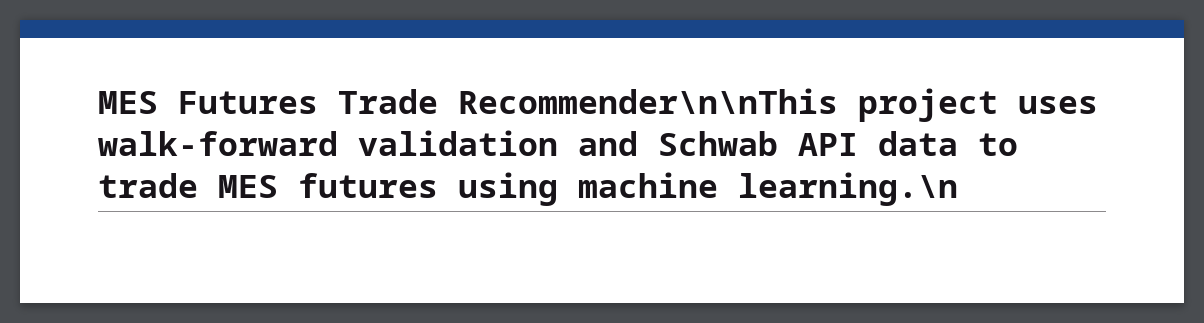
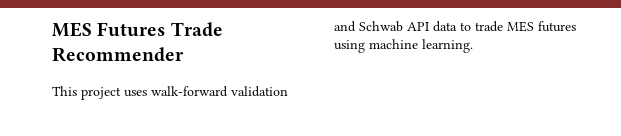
- MES Futures Trade Recommender\n\nThis project uses walk-forward validation and Schwab API data to trade MES futures using machine learning.\n
+ MES Futures Trade Recommender
+ This project uses walk-forward validation and Schwab API data to trade MES futures using machine learning.

